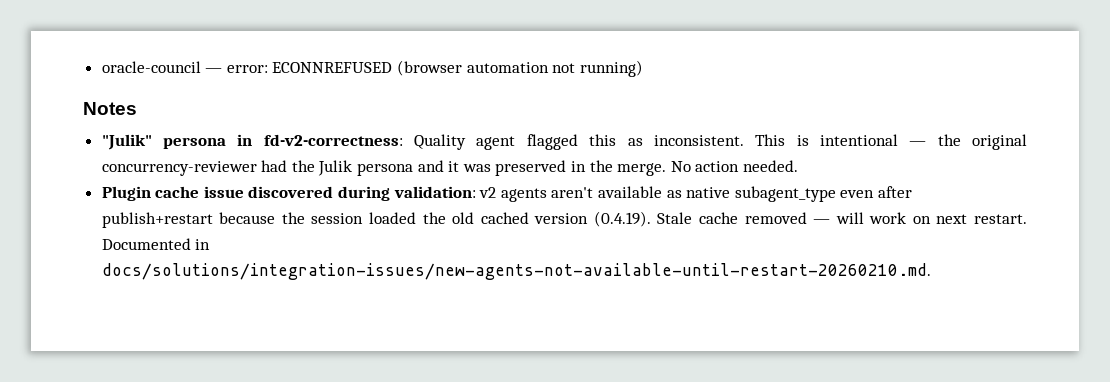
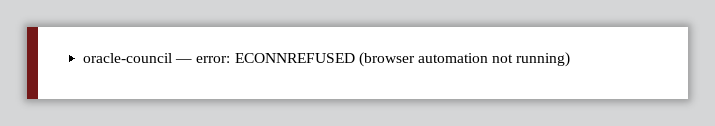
- Notes
- "Julik" persona in fd-v2-correctness: Quality agent flagged this as inconsistent. This is intentional — the original concurrency-reviewer had the Julik persona and it was preserved in the merge. No action needed.
- Plugin cache issue discovered during validation: v2 agents aren't available as native subagent_type even after publish+restart because the session loaded the old cached version (0.4.19). Stale cache removed — will work on next restart. Documented in docs/solutions/integration-issues/new-agents-not-available-until-restart-20260210.md.

